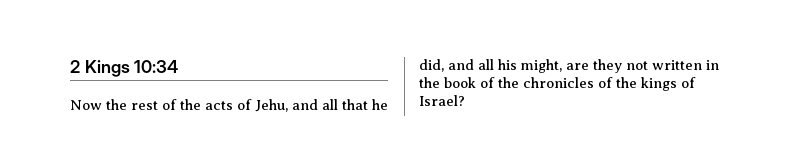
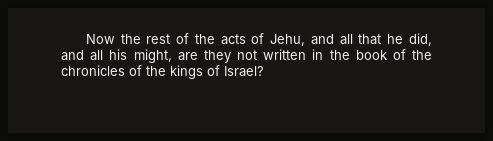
- 2 Kings 10:34

